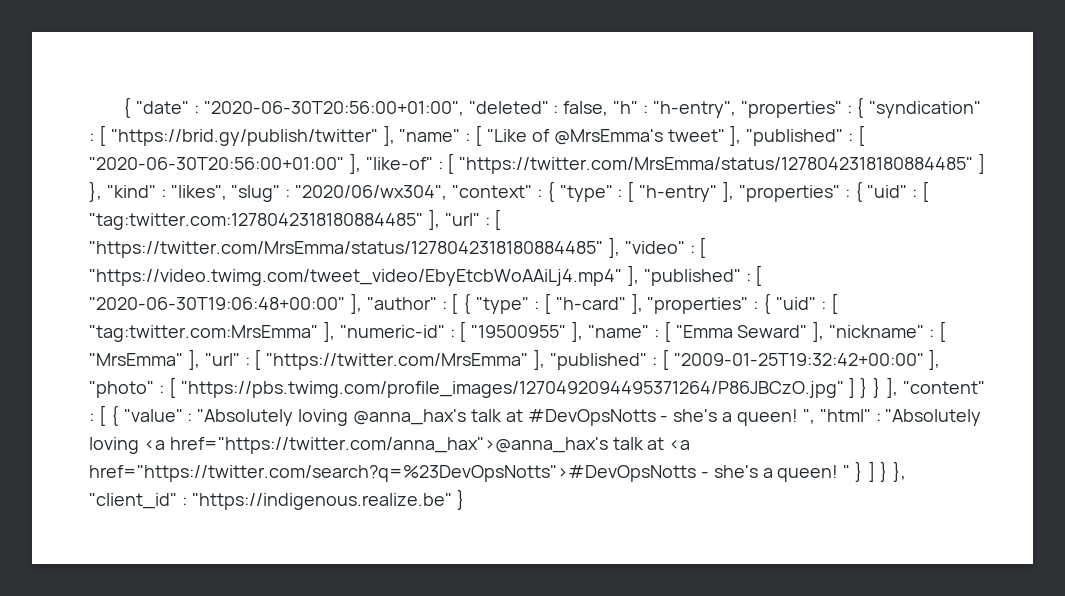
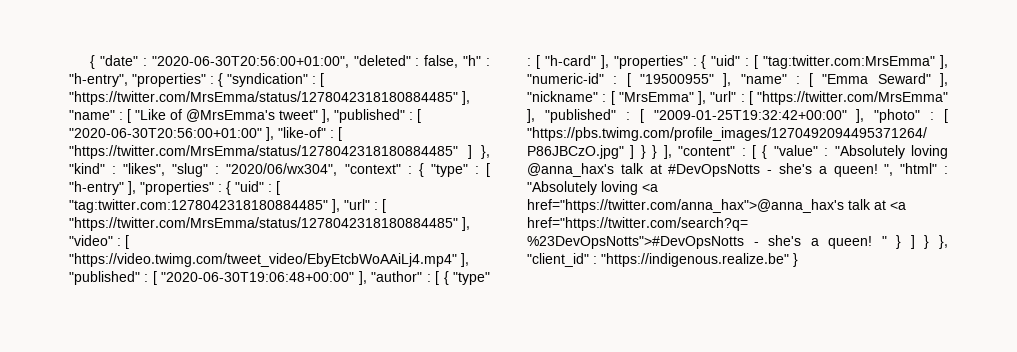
- [ "https://brid.gy/publish/twitter" ], "name" :
+ [ "https://twitter.com/MrsEmma/status/1278042318180884485" ], "name" :

